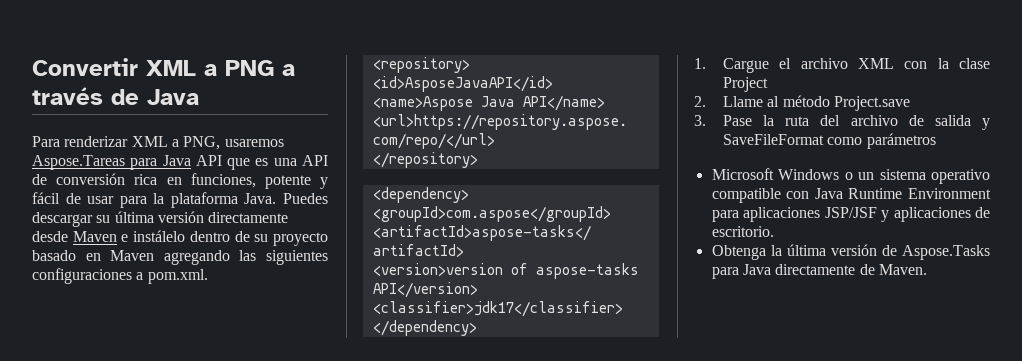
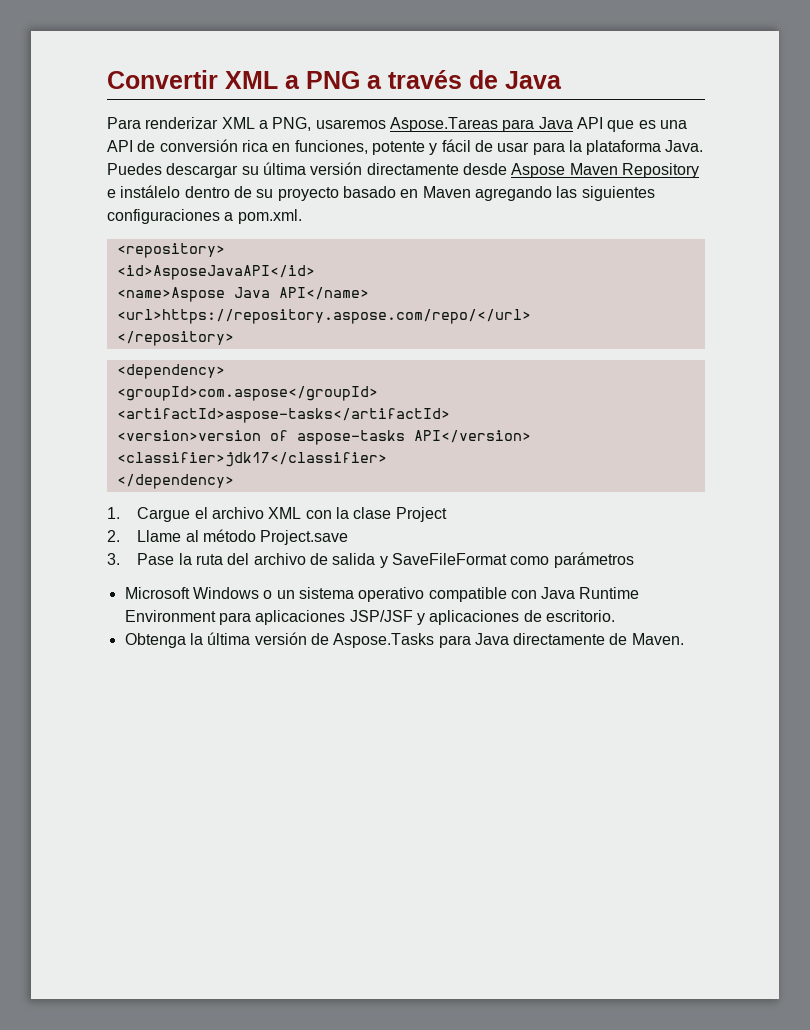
- Puedes descargar su última versión directamente desde Maven e instálelo dentro de su proyecto basado en Maven agregando las siguientes configuraciones a pom.xml.
+ Puedes descargar su última versión directamente desde Aspose Maven Repository e instálelo dentro de su proyecto basado en Maven agregando las siguientes configuraciones a pom.xml.

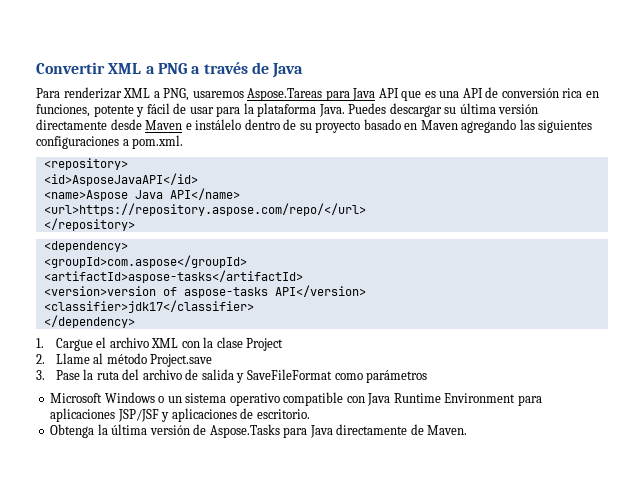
- Puedes descargar su última versión directamente desde Aspose Maven Repository e instálelo dentro de su proyecto basado en Maven agregando las siguientes configuraciones a pom.xml.
+ Puedes descargar su última versión directamente desde Maven e instálelo dentro de su proyecto basado en Maven agregando las siguientes configuraciones a pom.xml.

